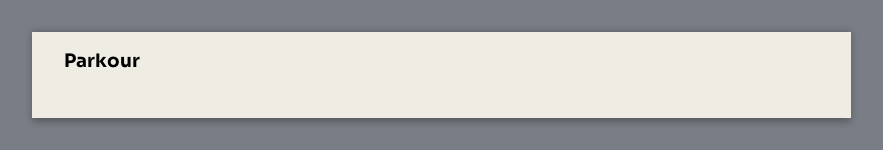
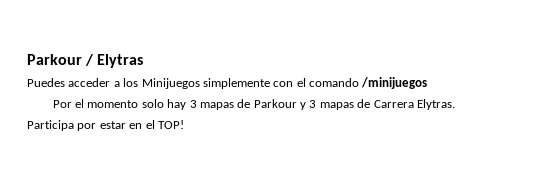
- Parkour
+ Parkour / Elytras
+ Puedes acceder a los Minijuegos simplemente con el comando /minijuegos
+ Por el momento solo hay 3 mapas de Parkour y 3 mapas de Carrera Elytras.
+ Participa por estar en el TOP!

